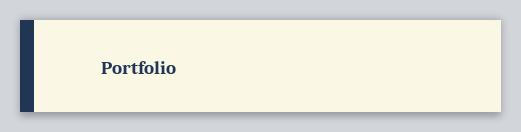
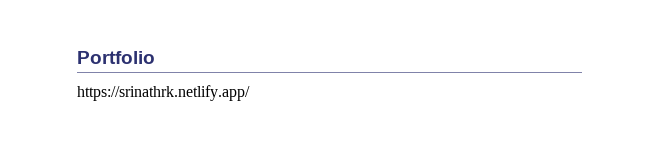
+ https://srinathrk.netlify.app/

